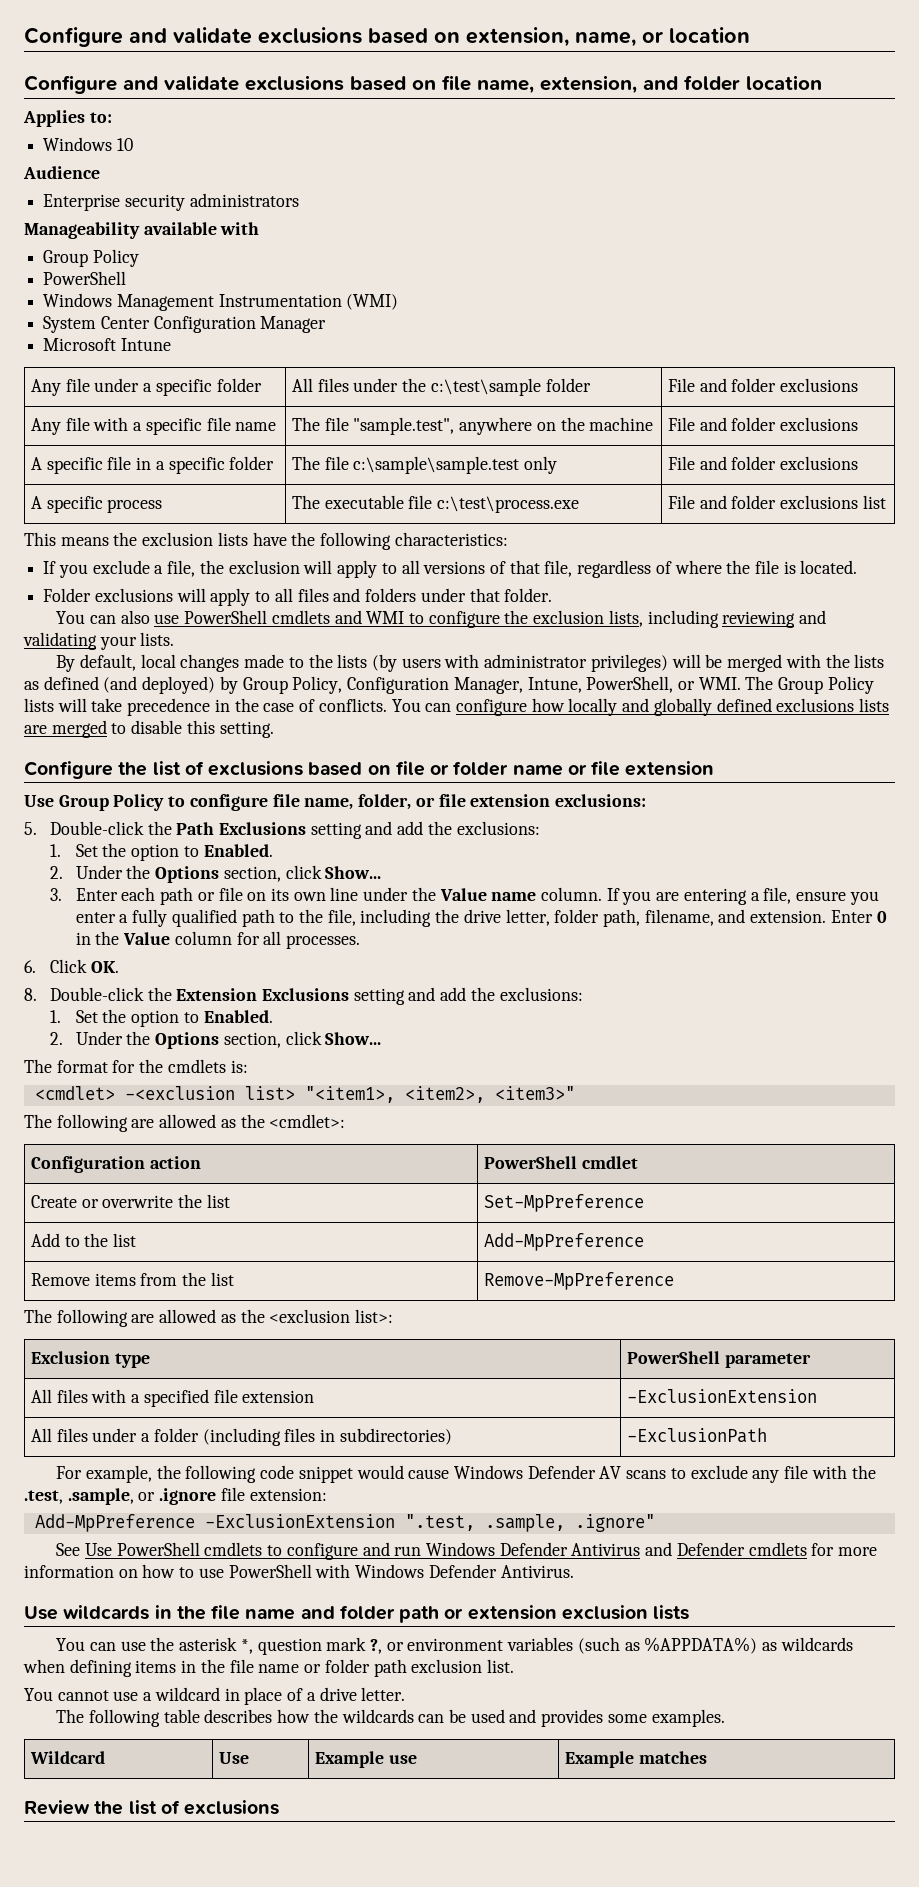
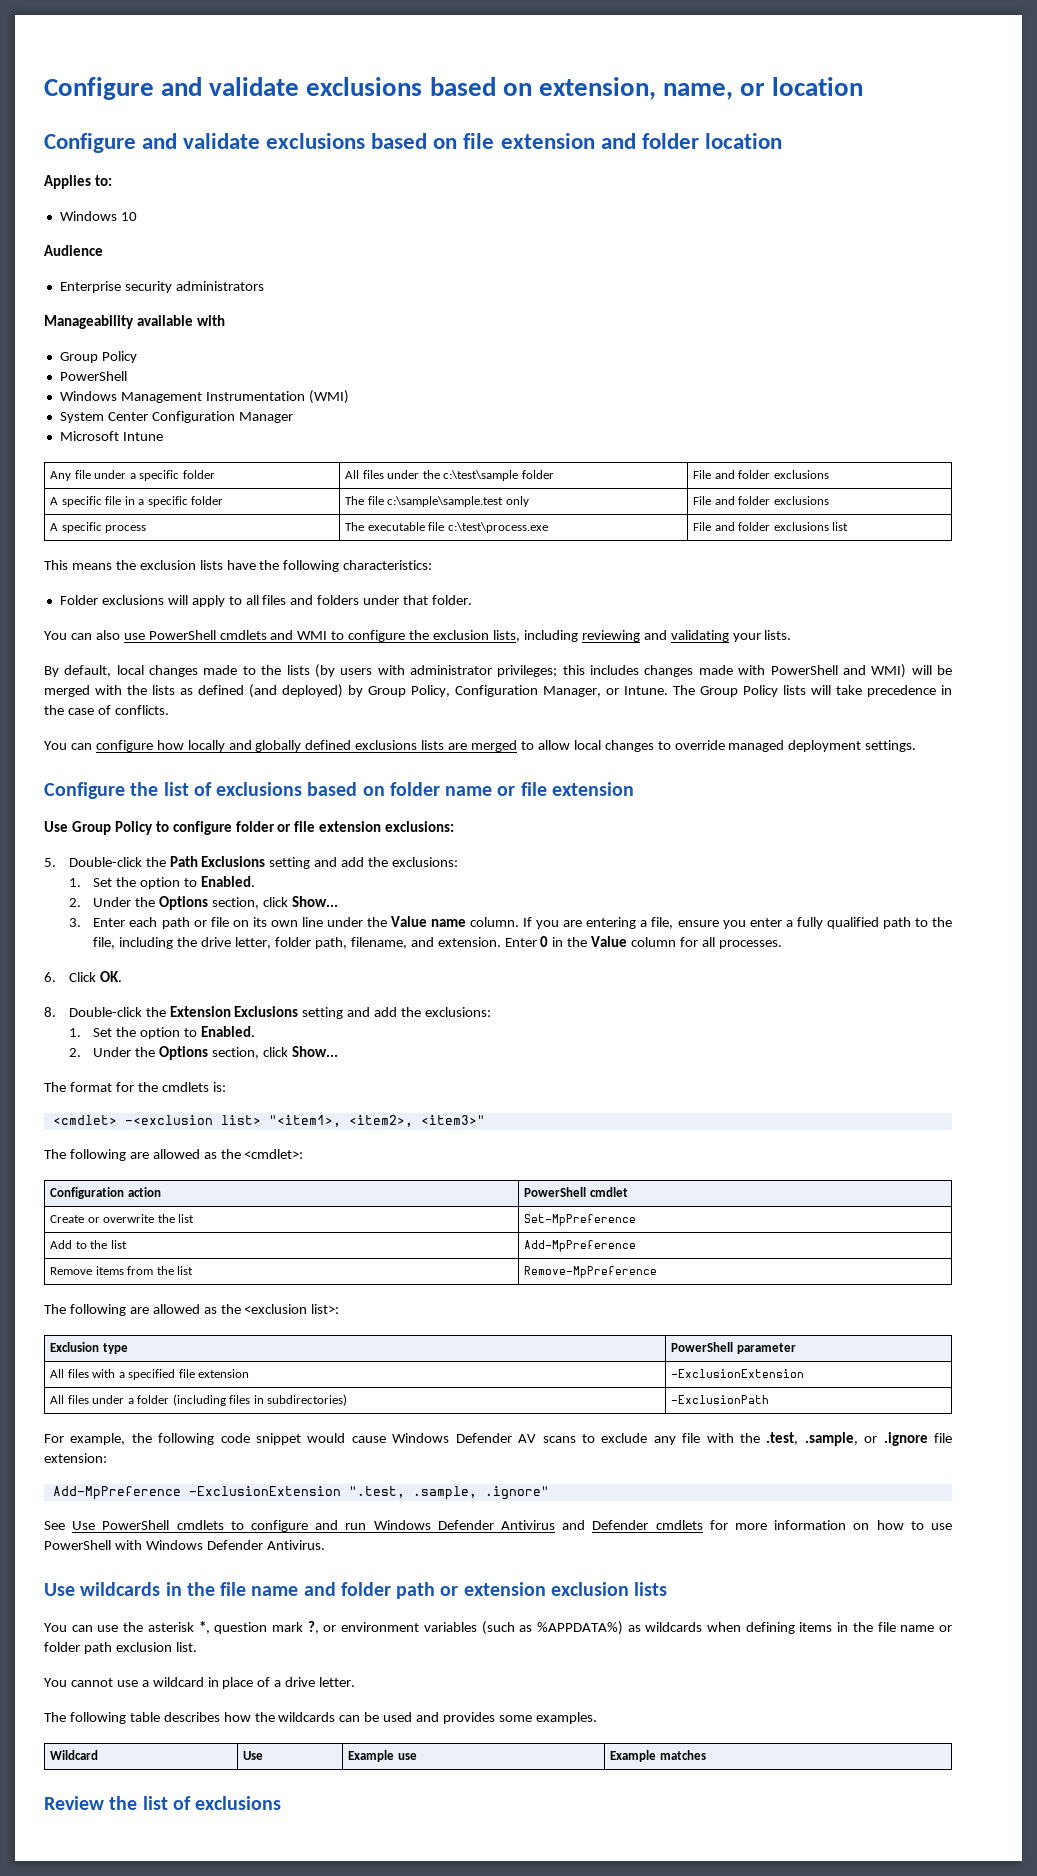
- Configure and validate exclusions based on file name, extension, and folder location
+ Configure and validate exclusions based on file extension and folder location
- Any file with a specific file name | The file "sample.test", anywhere on the machine | File and folder exclusions
- If you exclude a file, the exclusion will apply to all versions of that file, regardless of where the file is located.
- By default, local changes made to the lists (by users with administrator privileges) will be merged with the lists as defined (and deployed) by Group Policy, Configuration Manager, Intune, PowerShell, or WMI. The Group Policy lists will take precedence in the case of conflicts. You can configure how locally and globally defined exclusions lists are merged to disable this setting.
+ By default, local changes made to the lists (by users with administrator privileges; this includes changes made with PowerShell and WMI) will be merged with the lists as defined (and deployed) by Group Policy, Configuration Manager, or Intune. The Group Policy lists will take precedence in the case of conflicts.
+ You can configure how locally and globally defined exclusions lists are merged to allow local changes to override managed deployment settings.
- Configure the list of exclusions based on file or folder name or file extension
+ Configure the list of exclusions based on folder name or file extension
- Use Group Policy to configure file name, folder, or file extension exclusions:
+ Use Group Policy to configure folder or file extension exclusions:

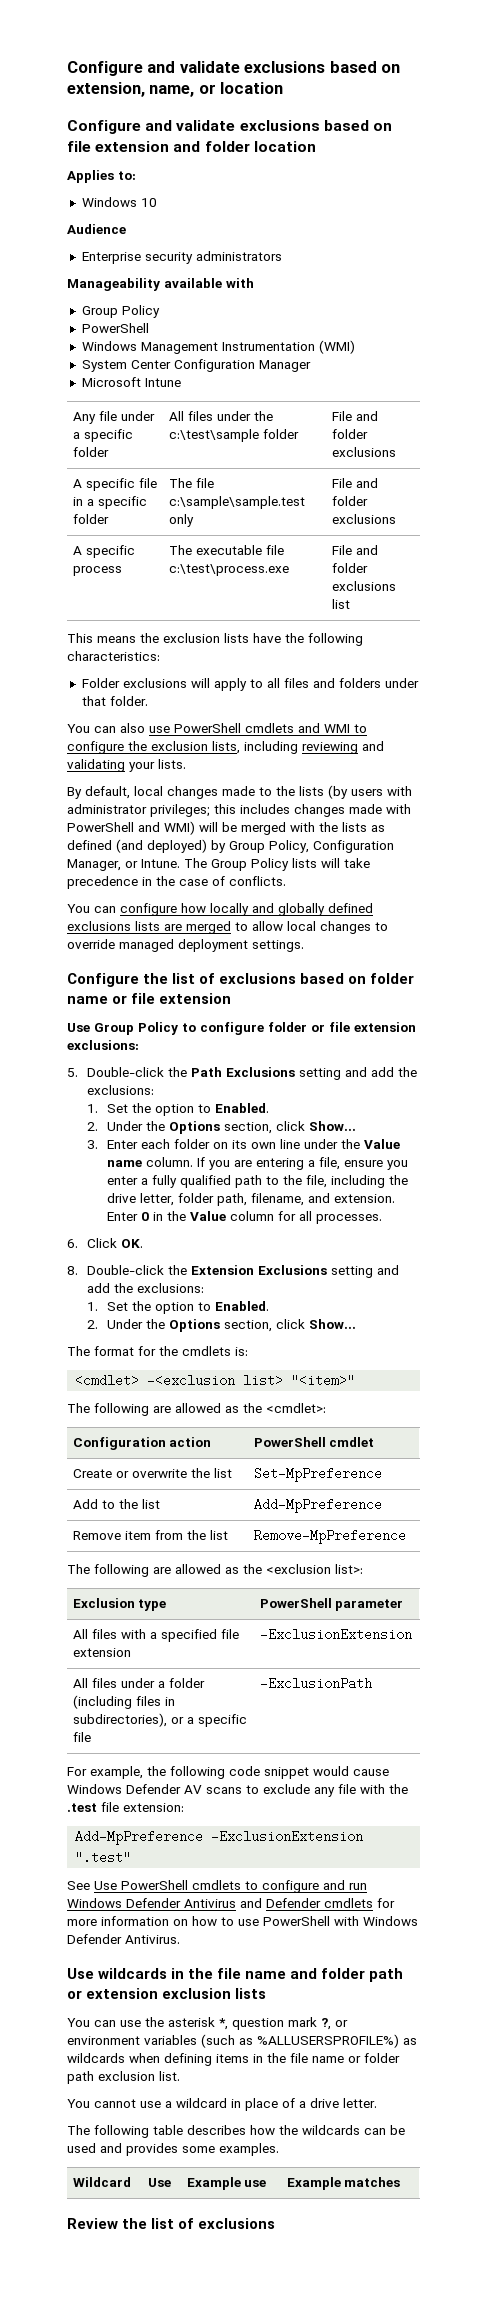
- 3. Enter each path or file on its own line under the Value name column.
+ 3. Enter each folder on its own line under the Value name column.
- <cmdlet> -<exclusion list> "<item1>, <item2>, <item3>"
+ <cmdlet> -<exclusion list> "<item>"
- Remove items from the list | Remove-MpPreference
+ Remove item from the list | Remove-MpPreference
- All files under a folder (including files in subdirectories) | -ExclusionPath
+ All files under a folder (including files in subdirectories), or a specific file | -ExclusionPath
- For example, the following code snippet would cause Windows Defender AV scans to exclude any file with the .test, .sample, or .ignore file extension:
+ For example, the following code snippet would cause Windows Defender AV scans to exclude any file with the .test file extension:
- Add-MpPreference -ExclusionExtension ".test, .sample, .ignore"
+ Add-MpPreference -ExclusionExtension ".test"
- You can use the asterisk *, question mark ?, or environment variables (such as %APPDATA%) as wildcards when defining items in the file name or folder path exclusion list.
+ You can use the asterisk *, question mark ?, or environment variables (such as %ALLUSERSPROFILE%) as wildcards when defining items in the file name or folder path exclusion list.

